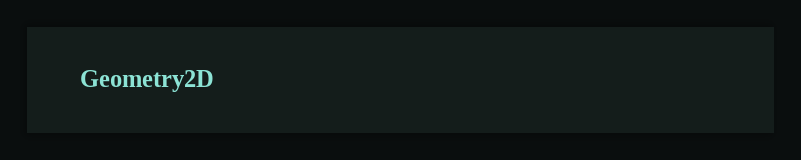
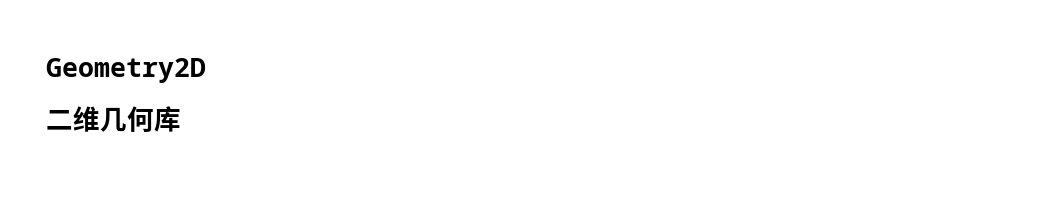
+ 二维几何库

